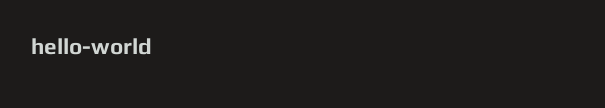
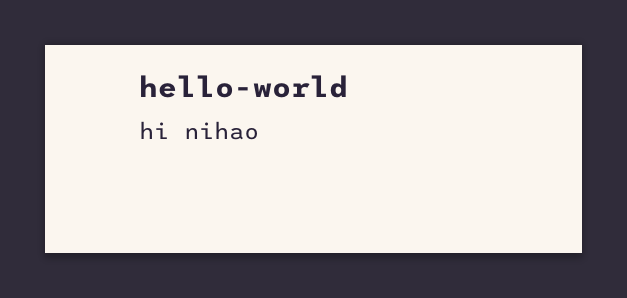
+ hi nihao

